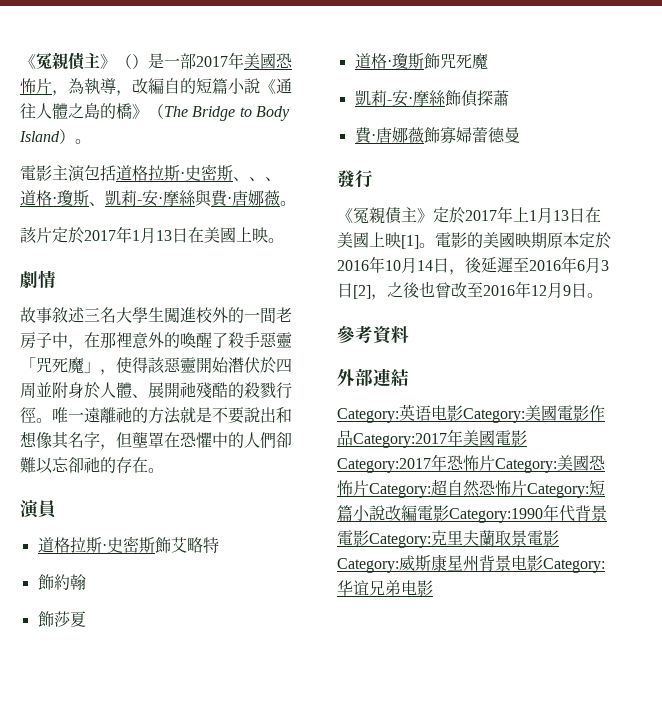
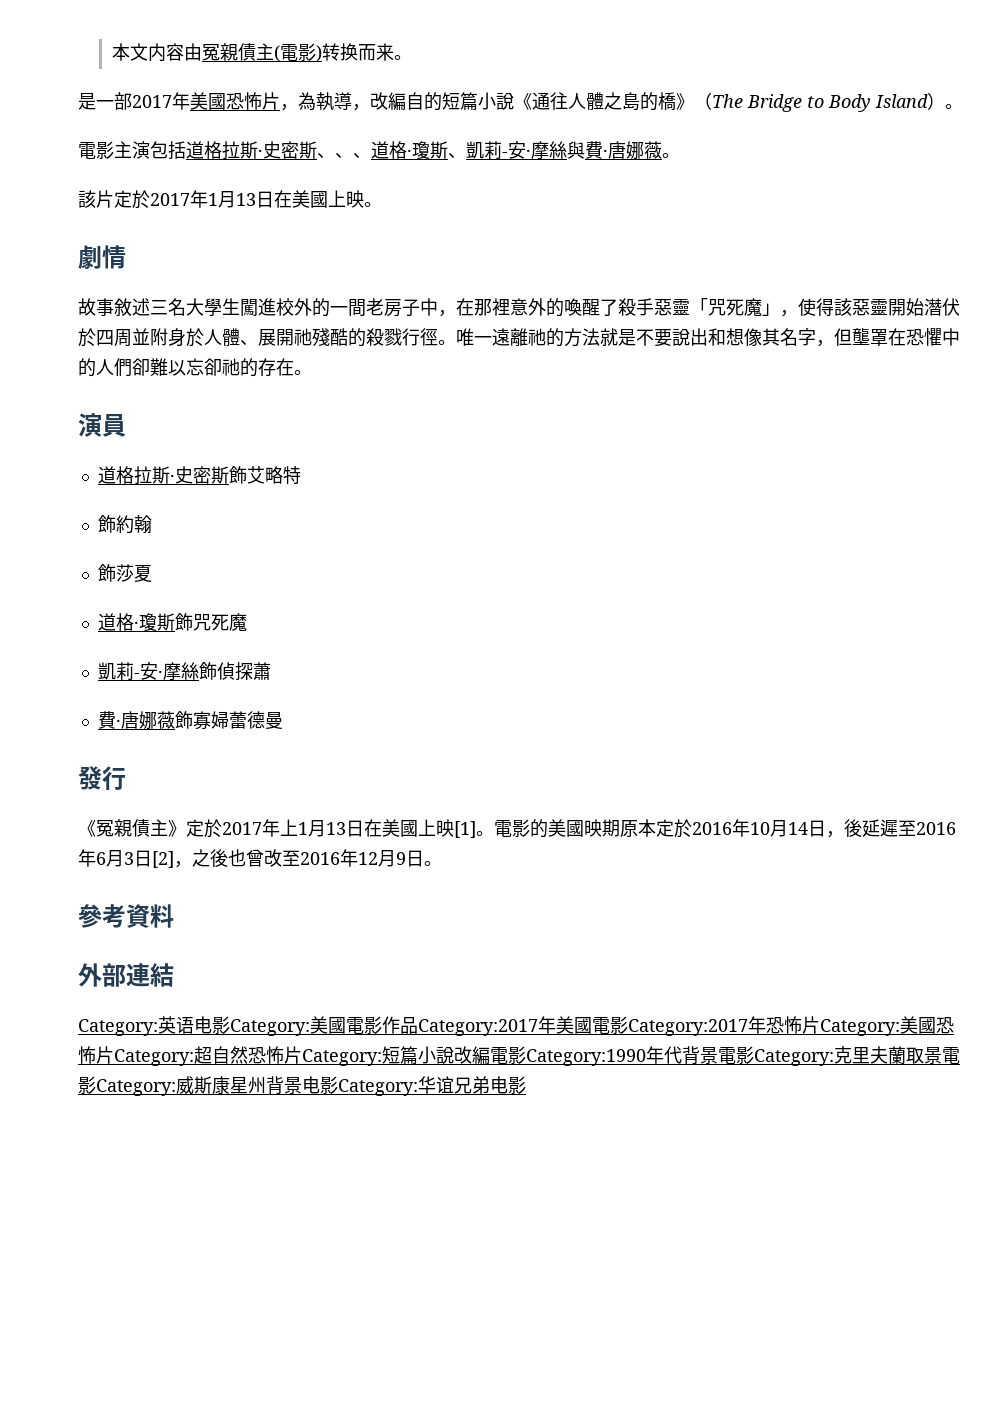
- 《冤親債主》（）是一部2017年美國恐怖片，為執導，改編自的短篇小說《通往人體之島的橋》（The Bridge to Body Island）。
+ 本文内容由冤親債主(電影)转换而来。
+ 是一部2017年美國恐怖片，為執導，改編自的短篇小說《通往人體之島的橋》（The Bridge to Body Island）。

